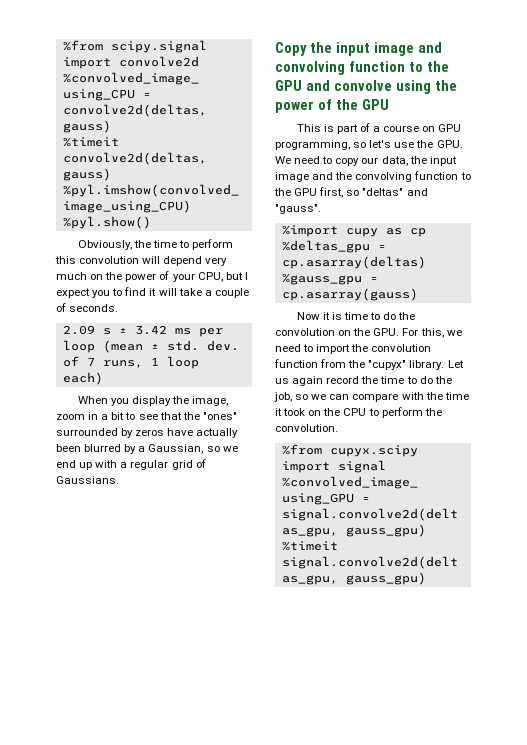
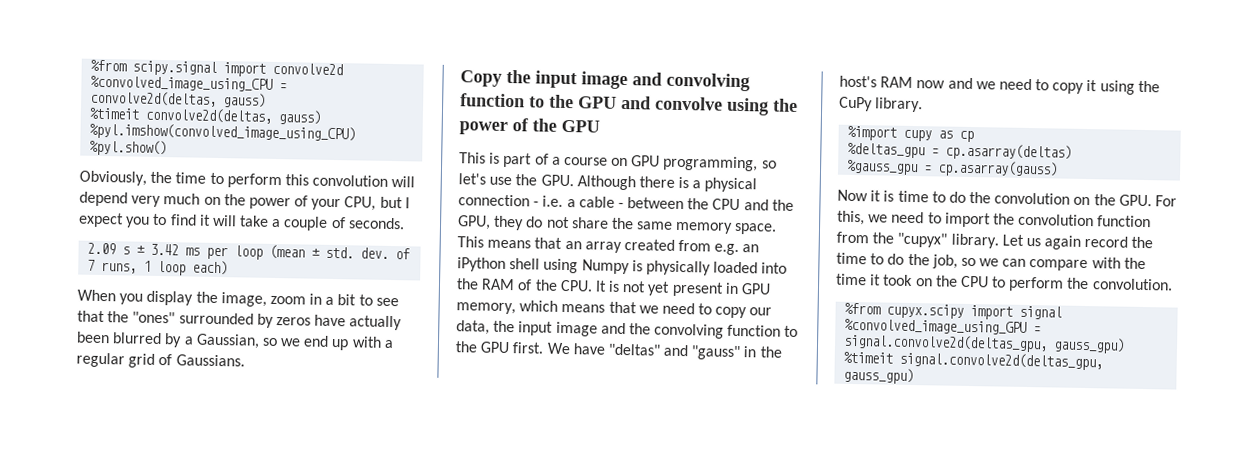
- This is part of a course on GPU programming, so let's use the GPU. We need to copy our data, the input image and the convolving function to the GPU first, so "deltas" and "gauss".
+ This is part of a course on GPU programming, so let's use the GPU. Although there is a physical connection - i.e. a cable - between the CPU and the GPU, they do not share the same memory space. This means that an array created from e.g. an iPython shell using Numpy is physically loaded into the RAM of the CPU. It is not yet present in GPU memory, which means that we need to copy our data, the input image and the convolving function to the GPU first. We have "deltas" and "gauss" in the host's RAM now and we need to copy it using the CuPy library.

